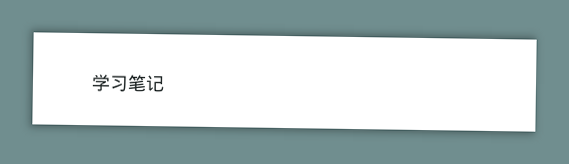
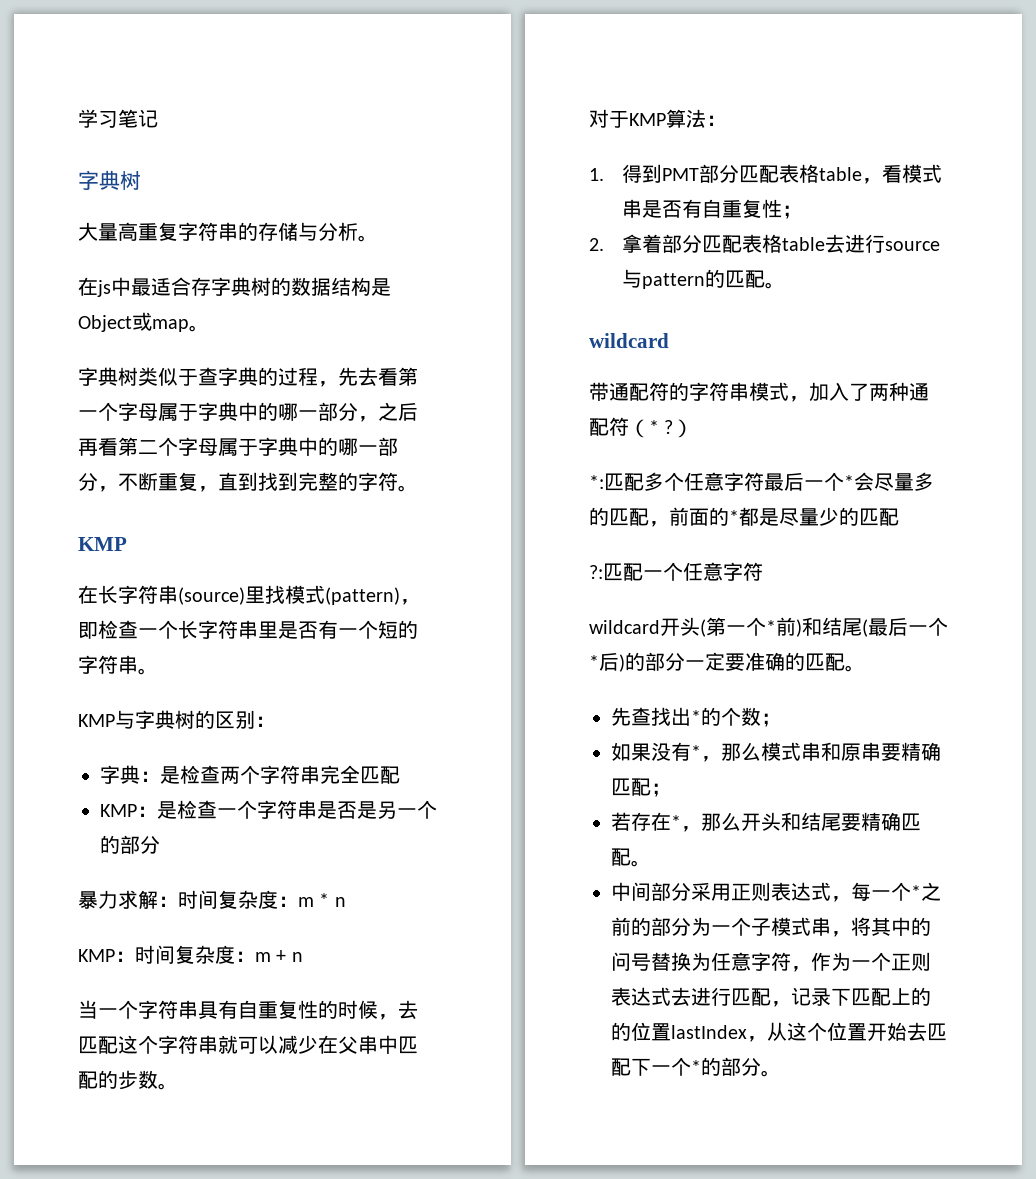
  学习笔记
+ 字典树
+ 大量高重复字符串的存储与分析。
+ 在js中最适合存字典树的数据结构是Object或map。
+ 字典树类似于查字典的过程，先去看第一个字母属于字典中的哪一部分，之后再看第二个字母属于字典中的哪一部分，不断重复，直到找到完整的字符。
+ KMP
+ 在长字符串(source)里找模式(pattern)，即检查一个长字符串里是否有一个短的字符串。
+ KMP与字典树的区别：
+ 字典：是检查两个字符串完全匹配
+ KMP：是检查一个字符串是否是另一个的部分
+ 暴力求解：时间复杂度：m * n
+ KMP：时间复杂度：m + n
+ 当一个字符串具有自重复性的时候，去匹配这个字符串就可以减少在父串中匹配的步数。
+ 对于KMP算法：
+ 1.得到PMT部分匹配表格table，看模式串是否有自重复性；
+ 2.拿着部分匹配表格table去进行source与pattern的匹配。
+ wildcard
+ 带通配符的字符串模式，加入了两种通配符（* ?）
+ *:匹配多个任意字符最后一个*会尽量多的匹配，前面的*都是尽量少的匹配
+ ?:匹配一个任意字符
+ wildcard开头(第一个*前)和结尾(最后一个*后)的部分一定要准确的匹配。
+ 先查找出*的个数；
+ 如果没有*，那么模式串和原串要精确匹配；
+ 若存在*，那么开头和结尾要精确匹配。
+ 中间部分采用正则表达式，每一个*之前的部分为一个子模式串，将其中的问号替换为任意字符，作为一个正则表达式去进行匹配，记录下匹配上的的位置lastIndex，从这个位置开始去匹配下一个*的部分。

